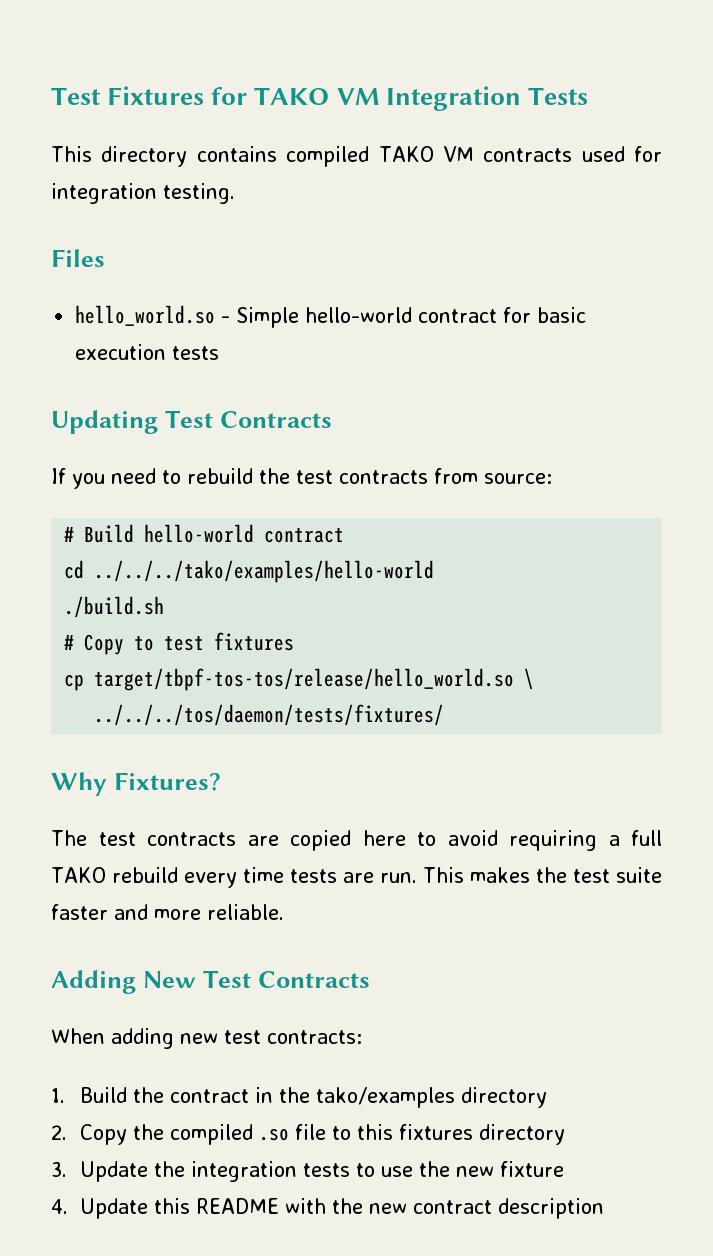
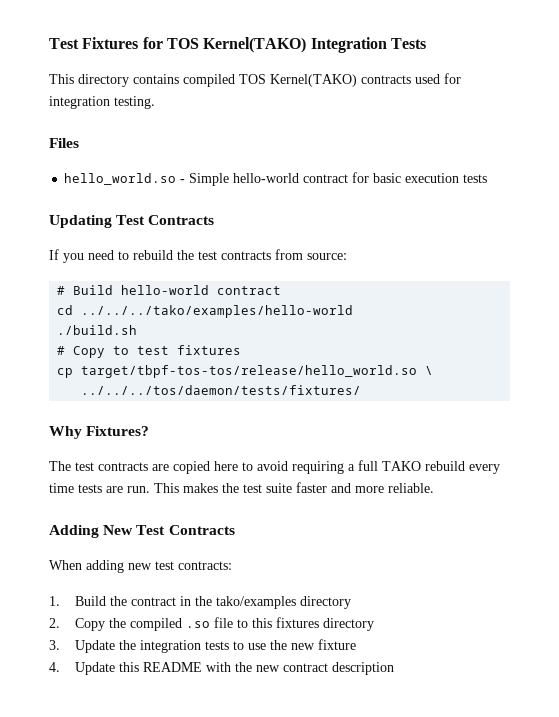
- Test Fixtures for TAKO VM Integration Tests
+ Test Fixtures for TOS Kernel(TAKO) Integration Tests
- This directory contains compiled TAKO VM contracts used for integration testing.
+ This directory contains compiled TOS Kernel(TAKO) contracts used for integration testing.

